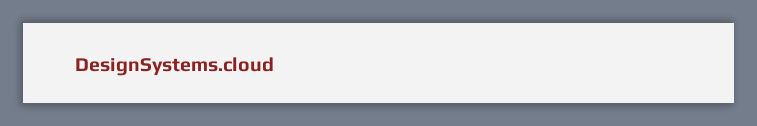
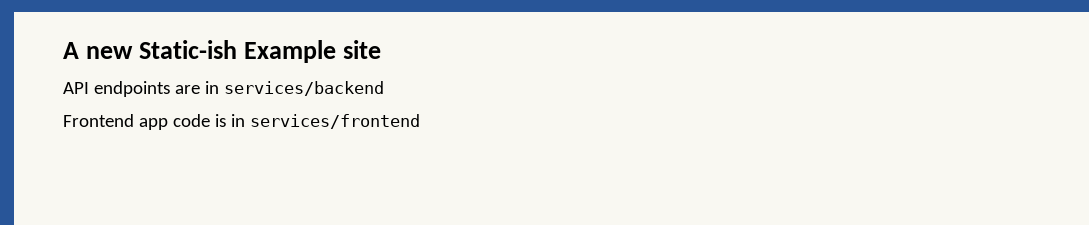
- DesignSystems.cloud
+ A new Static-ish Example site
+ API endpoints are in services/backend
+ Frontend app code is in services/frontend

